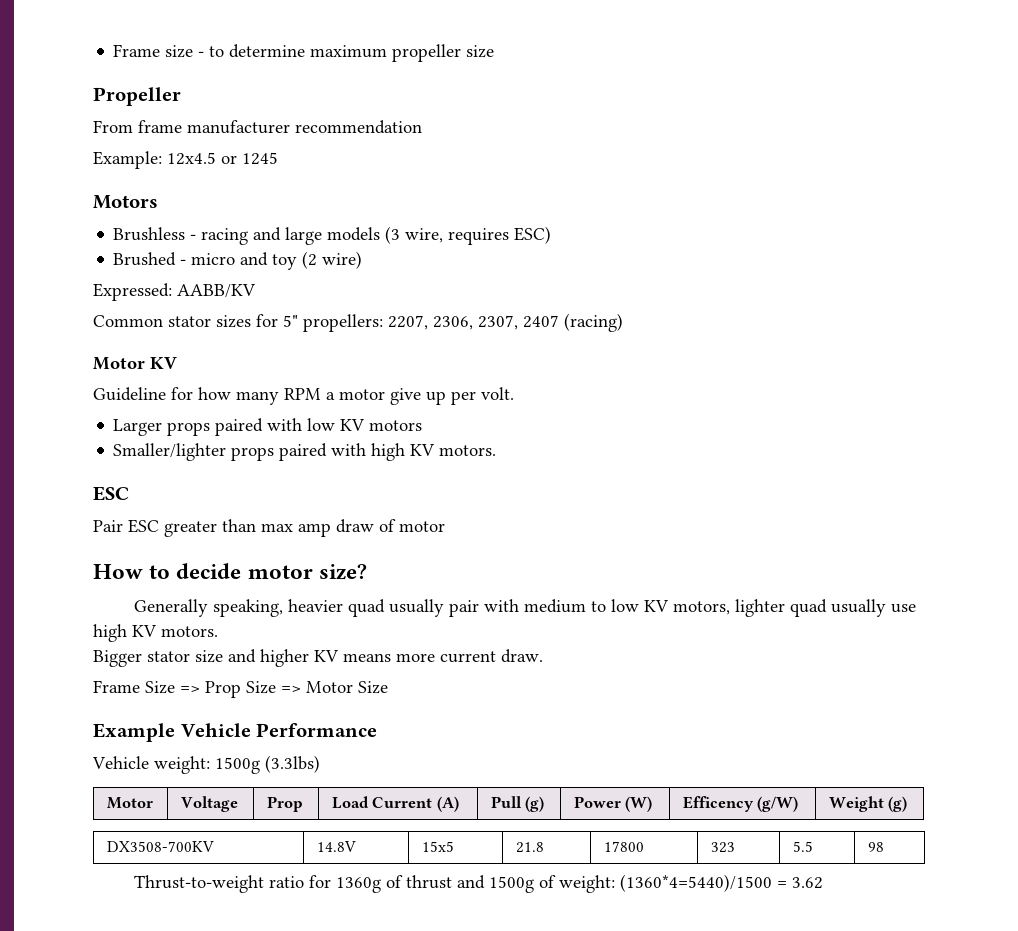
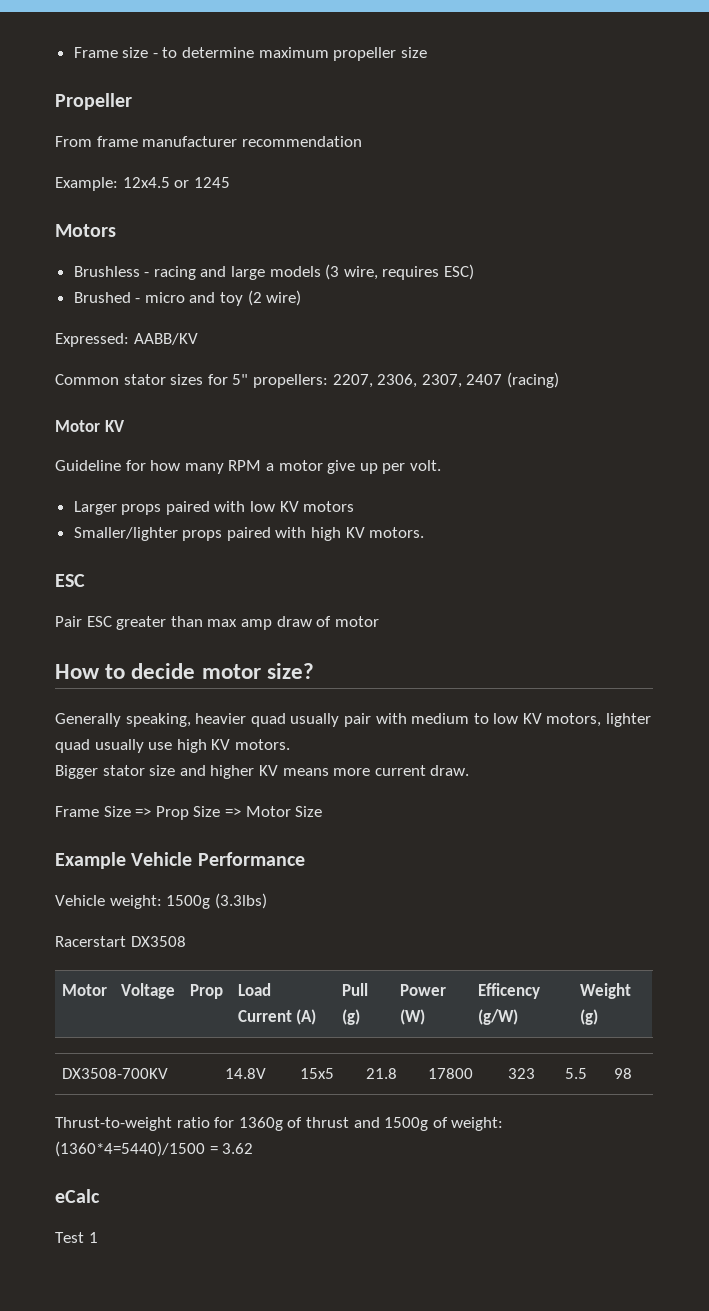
+ Racerstart DX3508
+ eCalc
+ Test 1

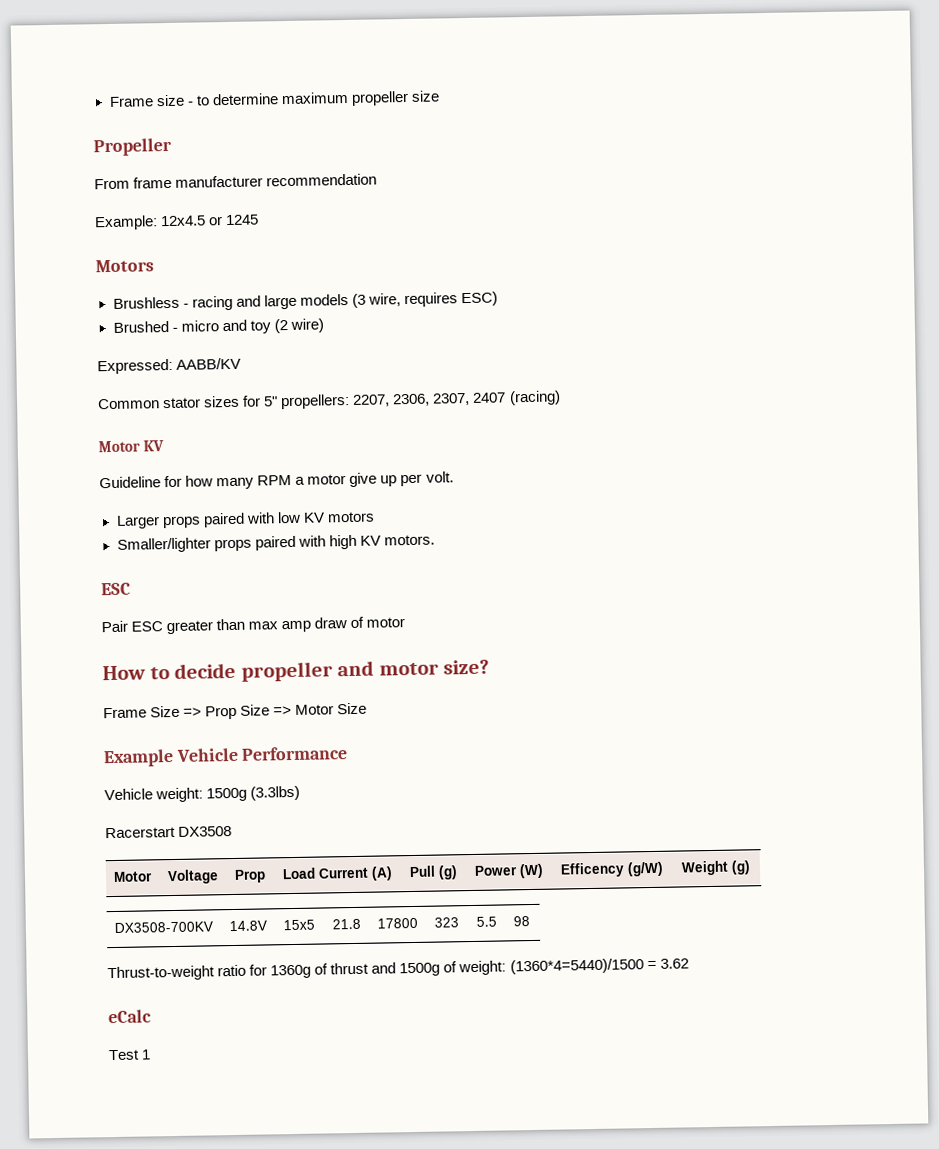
- How to decide motor size?
+ How to decide propeller and motor size?
- Generally speaking, heavier quad usually pair with medium to low KV motors, lighter quad usually use high KV motors.
- Bigger stator size and higher KV means more current draw.

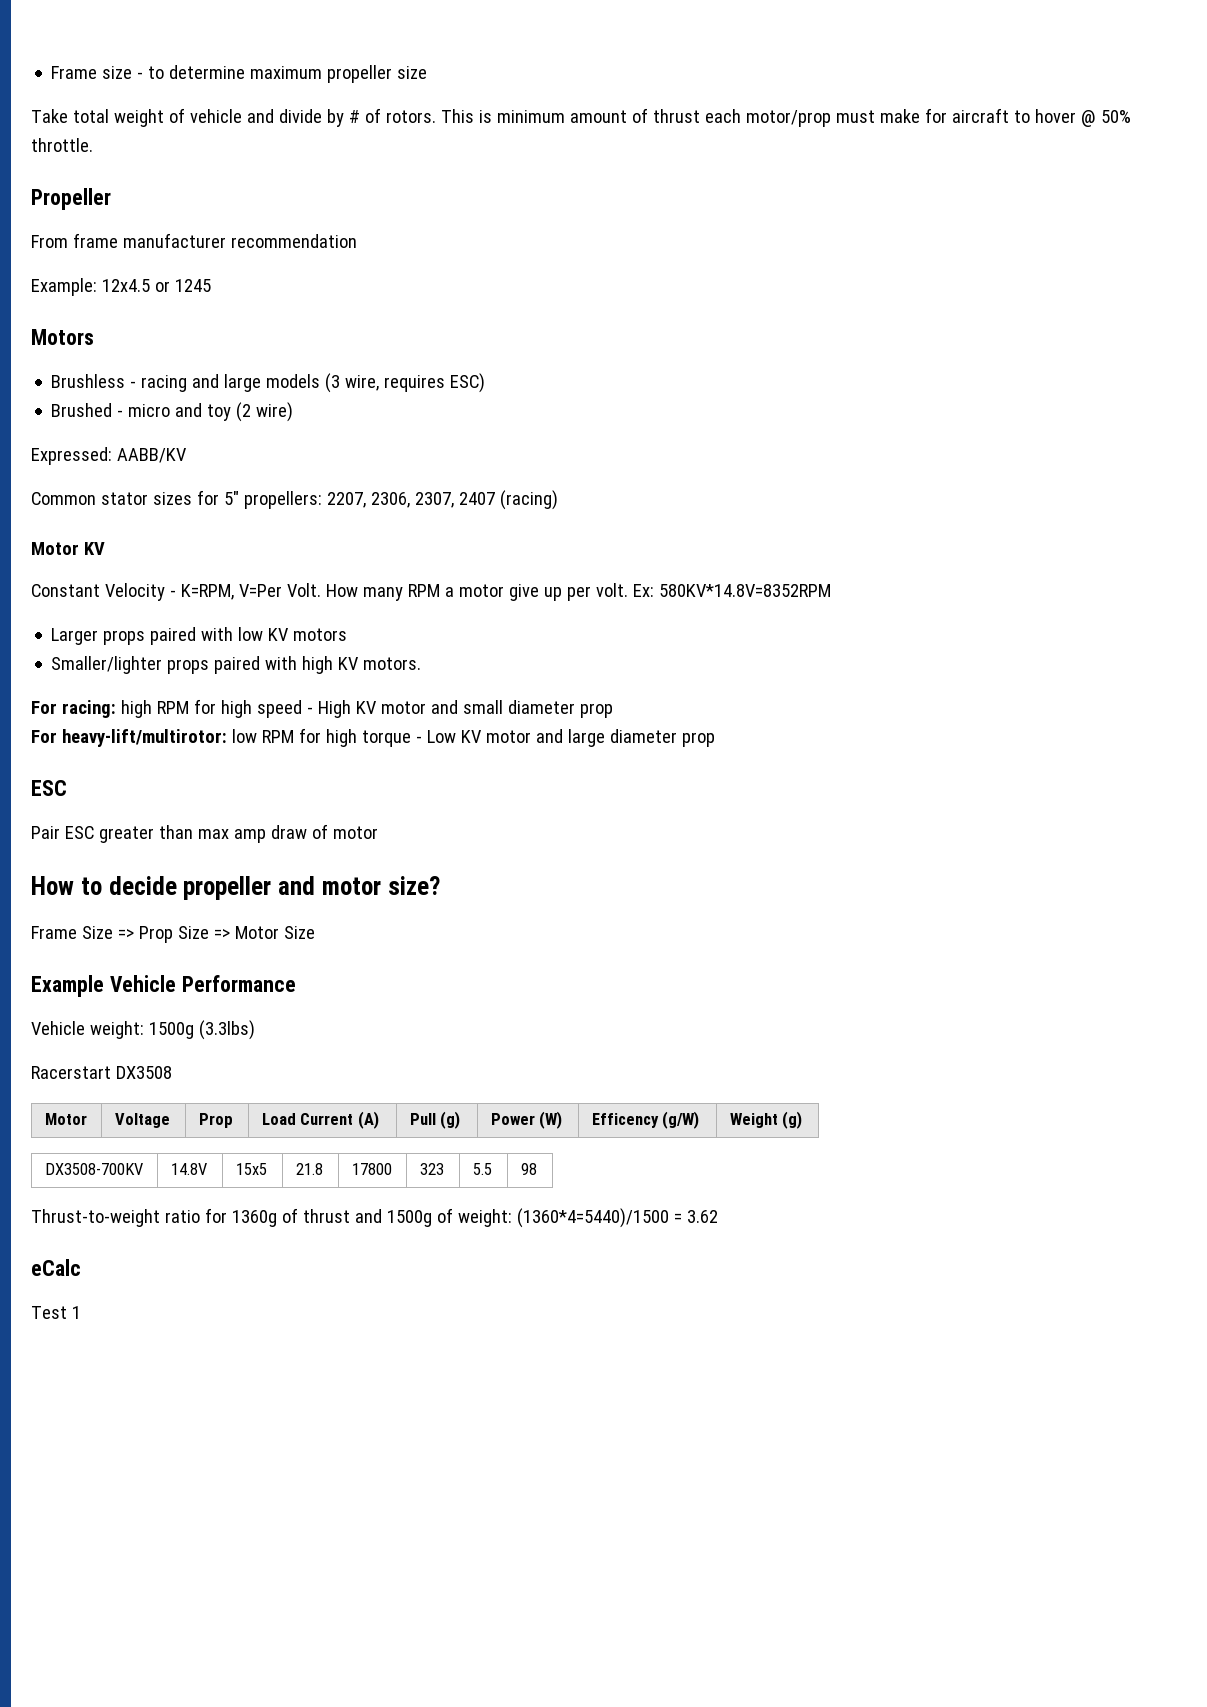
+ Take total weight of vehicle and divide by # of rotors. This is minimum amount of thrust each motor/prop must make for aircraft to hover @ 50% throttle.
- Guideline for how many RPM a motor give up per volt.
+ Constant Velocity - K=RPM, V=Per Volt. How many RPM a motor give up per volt. Ex: 580KV*14.8V=8352RPM
+ For racing: high RPM for high speed - High KV motor and small diameter prop
+ For heavy-lift/multirotor: low RPM for high torque - Low KV motor and large diameter prop

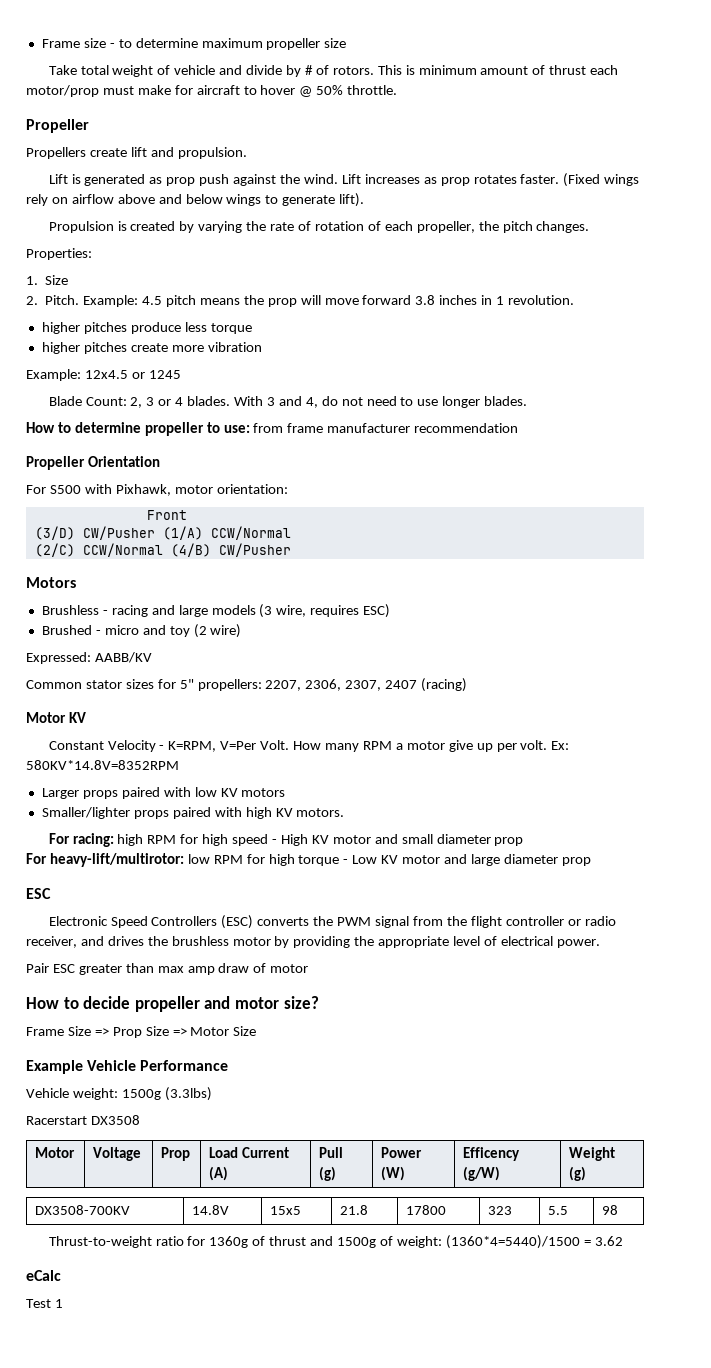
- From frame manufacturer recommendation
+ Propellers create lift and propulsion.
+ Lift is generated as prop push against the wind. Lift increases as prop rotates faster. (Fixed wings rely on airflow above and below wings to generate lift).
+ Propulsion is created by varying the rate of rotation of each propeller, the pitch changes.
+ Properties:
+ 1. Size
+ 2. Pitch. Example: 4.5 pitch means the prop will move forward 3.8 inches in 1 revolution.
+ higher pitches produce less torque
+ higher pitches create more vibration
  Example: 12x4.5 or 1245
+ Blade Count: 2, 3 or 4 blades. With 3 and 4, do not need to use longer blades.
+ How to determine propeller to use: from frame manufacturer recommendation
+ Propeller Orientation
+ For S500 with Pixhawk, motor orientation:
+ Front
+ (3/D) CW/Pusher (1/A) CCW/Normal
+ (2/C) CCW/Normal (4/B) CW/Pusher
+ Electronic Speed Controllers (ESC) converts the PWM signal from the flight controller or radio receiver, and drives the brushless motor by providing the appropriate level of electrical power.

